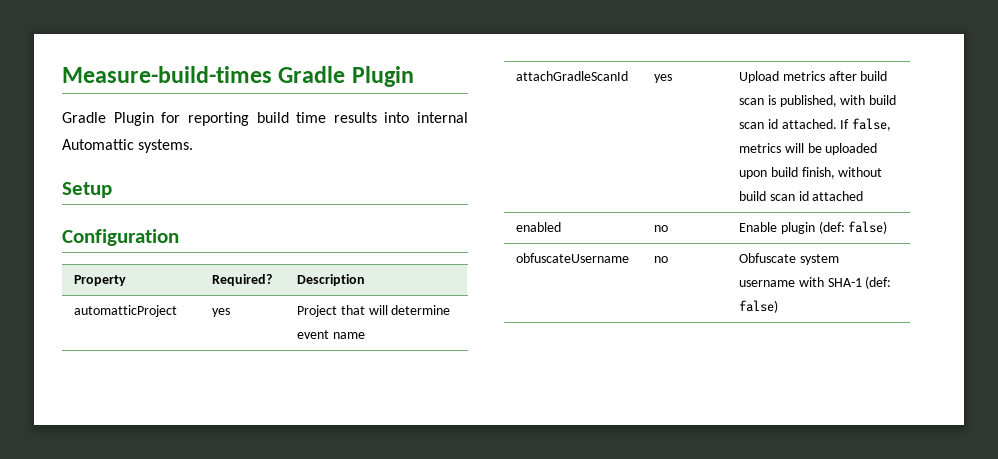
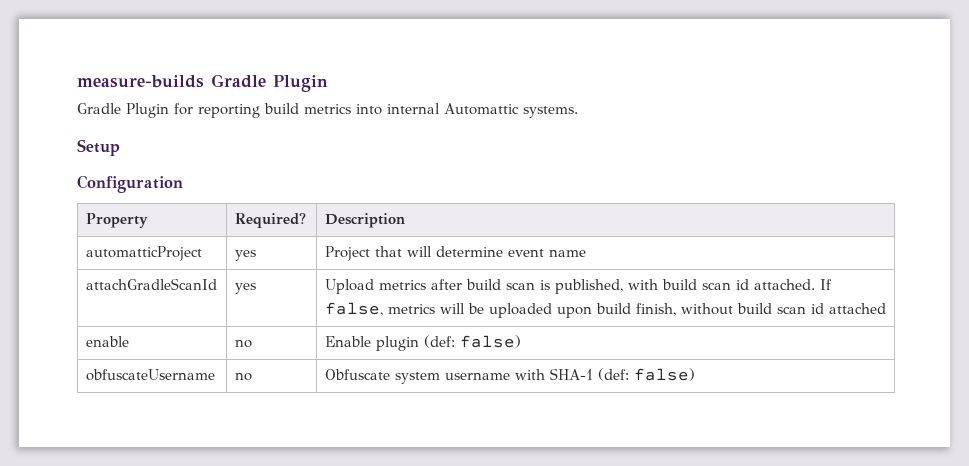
- Measure-build-times Gradle Plugin
+ measure-builds Gradle Plugin
- Gradle Plugin for reporting build time results into internal Automattic systems.
+ Gradle Plugin for reporting build metrics into internal Automattic systems.
- enabled | no | Enable plugin (def: false)
+ enable | no | Enable plugin (def: false)

